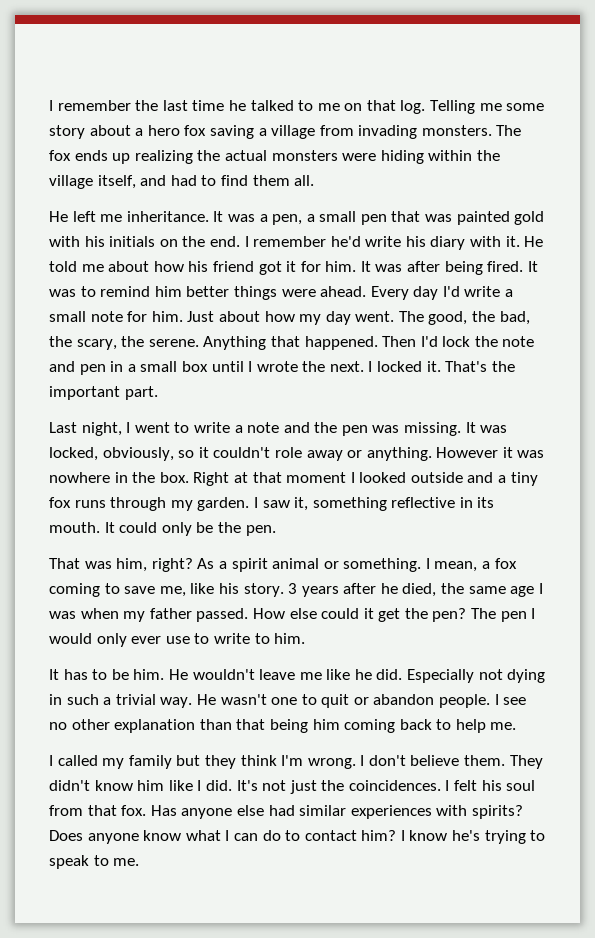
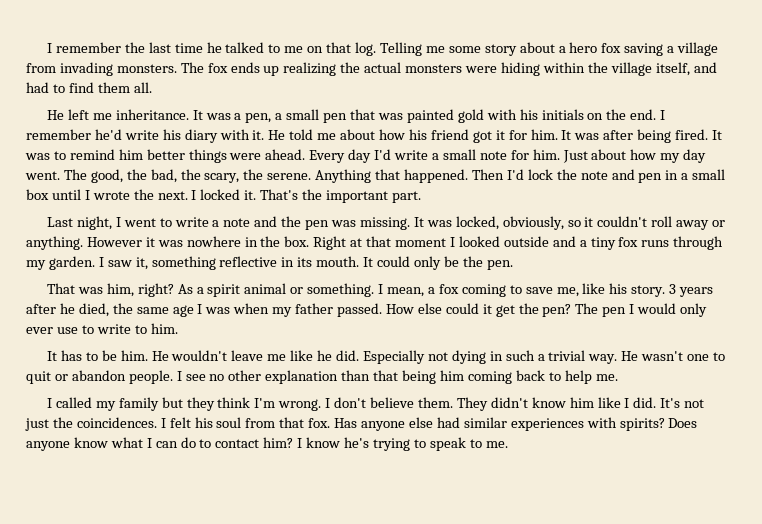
- It was locked, obviously, so it couldn't role away or anything.
+ It was locked, obviously, so it couldn't roll away or anything.

